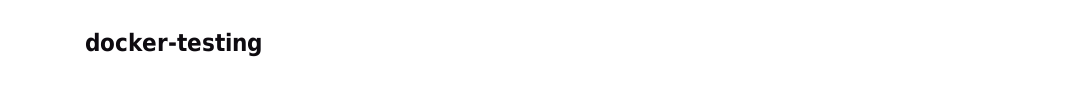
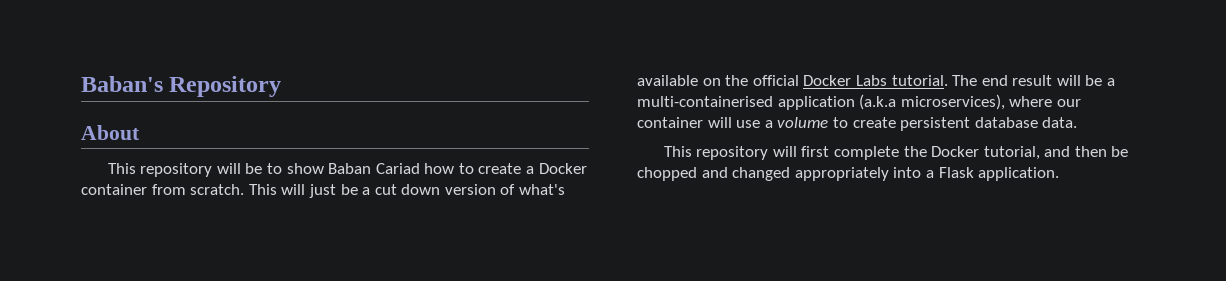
- docker-testing
+ Baban's Repository
+ About
+ This repository will be to show Baban Cariad how to create a Docker container from scratch. This will just be a cut down version of what's available on the official Docker Labs tutorial. The end result will be a multi-containerised application (a.k.a microservices), where our container will use a volume to create persistent database data.
+ This repository will first complete the Docker tutorial, and then be chopped and changed appropriately into a Flask application.

